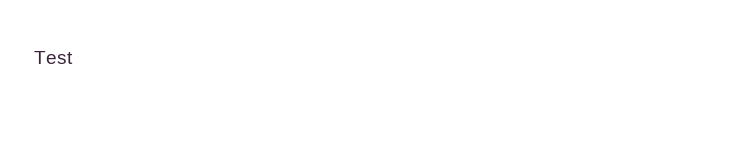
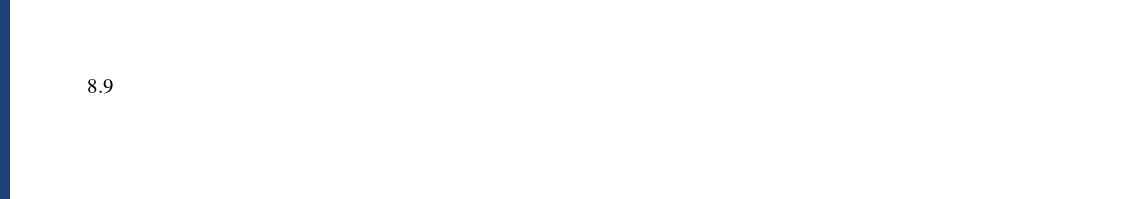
- Test
+ 8.9

